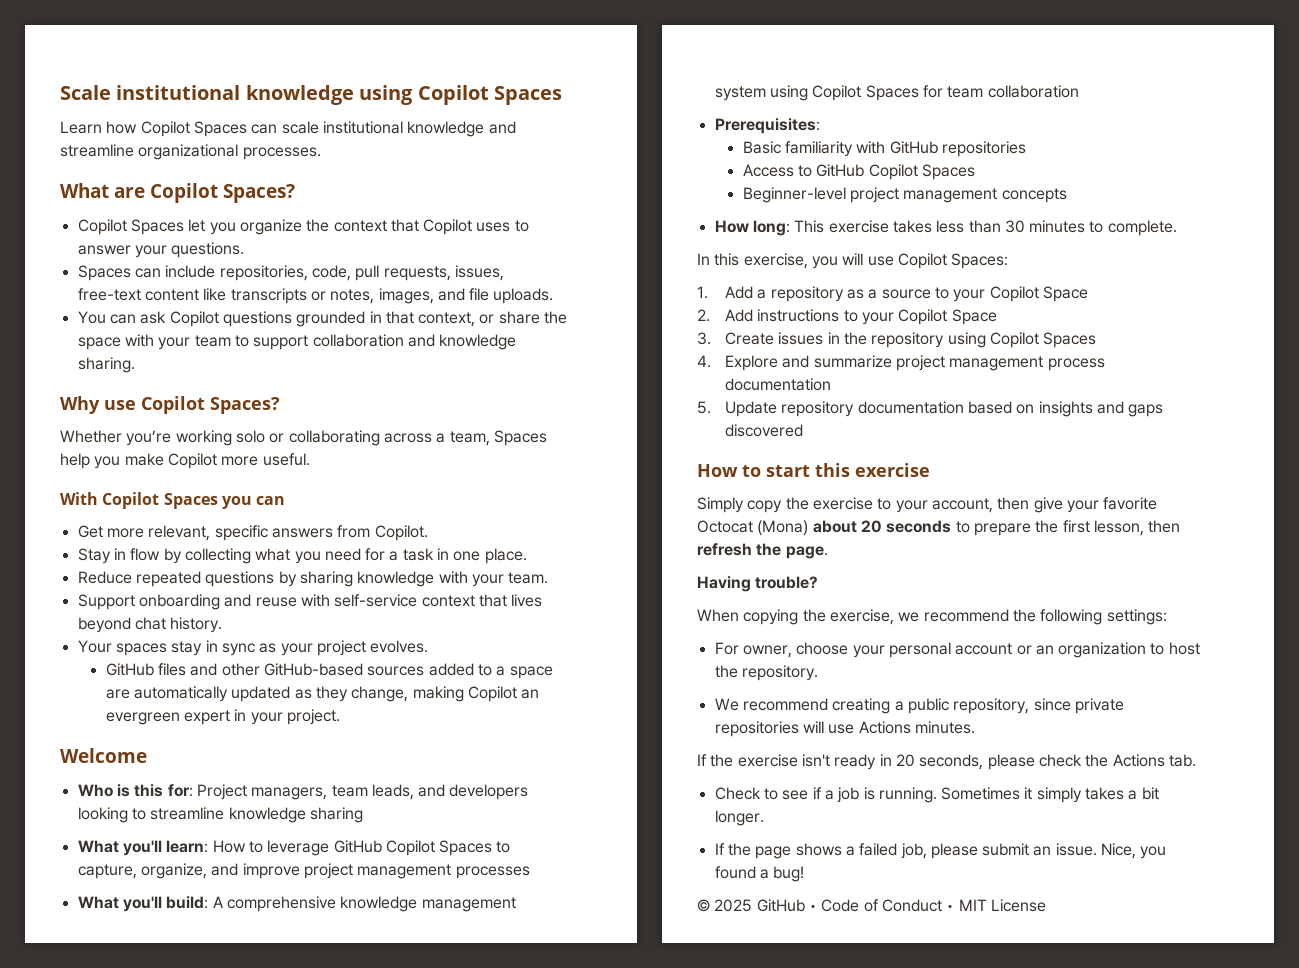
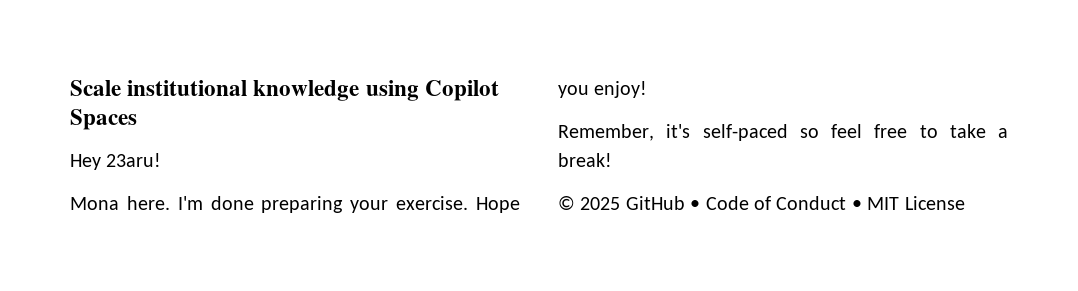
- Learn how Copilot Spaces can scale institutional knowledge and streamline organizational processes.
- What are Copilot Spaces?
- Copilot Spaces let you organize the context that Copilot uses to answer your questions.
- Spaces can include repositories, code, pull requests, issues, free-text content like transcripts or notes, images, and file uploads.
- You can ask Copilot questions grounded in that context, or share the space with your team to support collaboration and knowledge sharing.
- Why use Copilot Spaces?
- Whether you’re working solo or collaborating across a team, Spaces help you make Copilot more useful.
- With Copilot Spaces you can
- Get more relevant, specific answers from Copilot.
- Stay in flow by collecting what you need for a task in one place.
- Reduce repeated questions by sharing knowledge with your team.
- Support onboarding and reuse with self-service context that lives beyond chat history.
- Your spaces stay in sync as your project evolves.
- GitHub files and other GitHub-based sources added to a space are automatically updated as they change, making Copilot an evergreen expert in your project.
- Welcome
- Who is this for: Project managers, team leads, and developers looking to streamline knowledge sharing
- What you'll learn: How to leverage GitHub Copilot Spaces to capture, organize, and improve project management processes
- What you'll build: A comprehensive knowledge management system using Copilot Spaces for team collaboration
- Prerequisites:
- Basic familiarity with GitHub repositories
- Access to GitHub Copilot Spaces
- Beginner-level project management concepts
- How long: This exercise takes less than 30 minutes to complete.
- In this exercise, you will use Copilot Spaces:
- 1. Add a repository as a source to your Copilot Space
- 2. Add instructions to your Copilot Space
- 3. Create issues in the repository using Copilot Spaces
- 4. Explore and summarize project management process documentation
- 5. Update repository documentation based on insights and gaps discovered
- How to start this exercise
- Simply copy the exercise to your account, then give your favorite Octocat (Mona) about 20 seconds to prepare the first lesson, then refresh the page.
- Having trouble?
- When copying the exercise, we recommend the following settings:
- For owner, choose your personal account or an organization to host the repository.
- We recommend creating a public repository, since private repositories will use Actions minutes.
- If the exercise isn't ready in 20 seconds, please check the Actions tab.
- Check to see if a job is running. Sometimes it simply takes a bit longer.
- If the page shows a failed job, please submit an issue. Nice, you found a bug!
+ Hey 23aru!
+ Mona here. I'm done preparing your exercise. Hope you enjoy!
+ Remember, it's self-paced so feel free to take a break!

